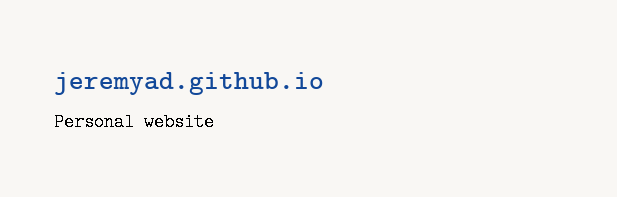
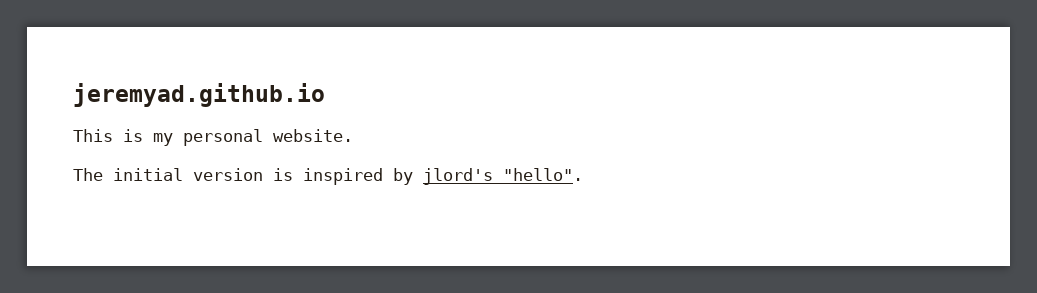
- Personal website
+ This is my personal website.
+ The initial version is inspired by jlord's "hello".

